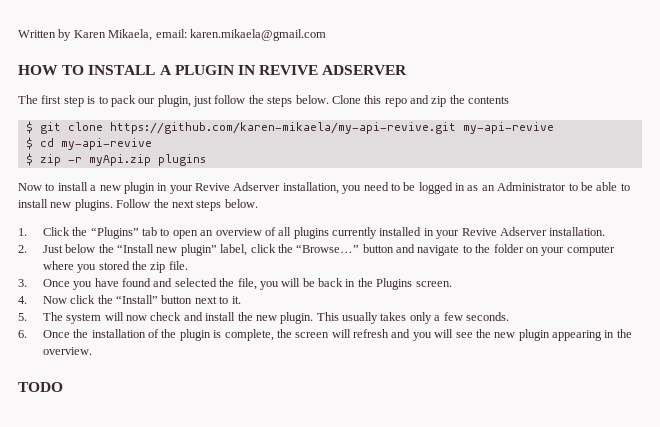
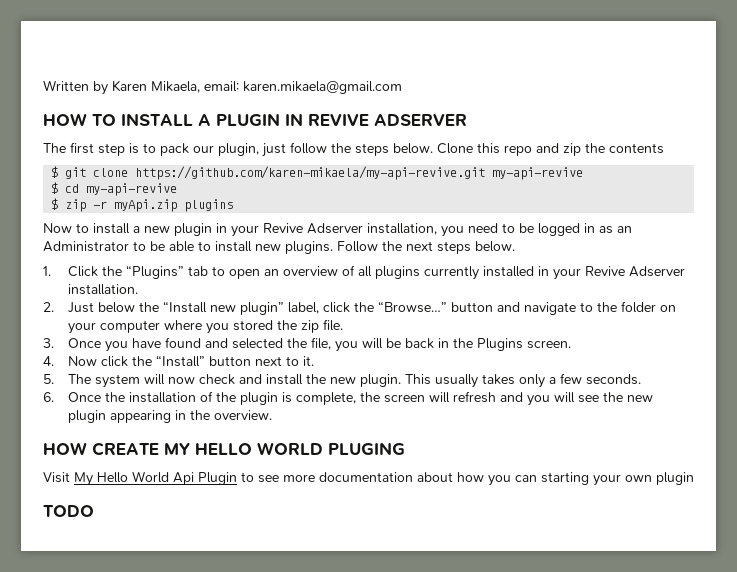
+ HOW CREATE MY HELLO WORLD PLUGING
+ Visit My Hello World Api Plugin to see more documentation about how you can starting your own plugin

